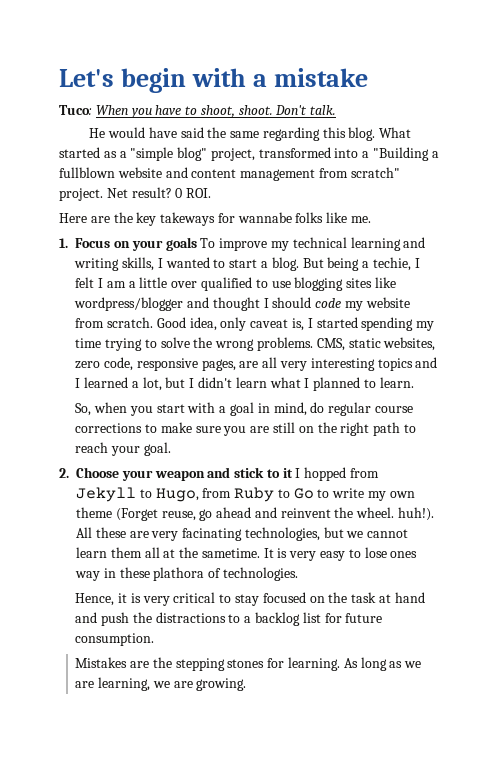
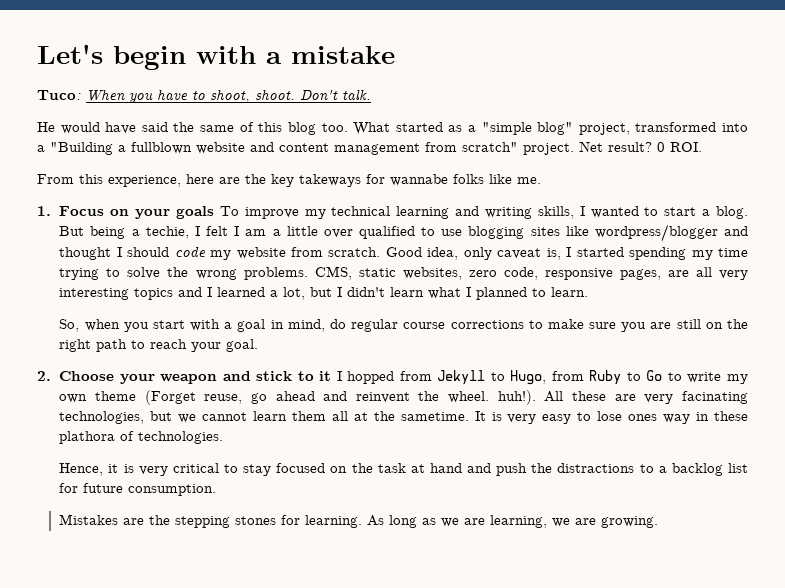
- He would have said the same regarding this blog.
+ He would have said the same of this blog too.
- Here are the key takeways for wannabe folks like me.
+ From this experience, here are the key takeways for wannabe folks like me.

